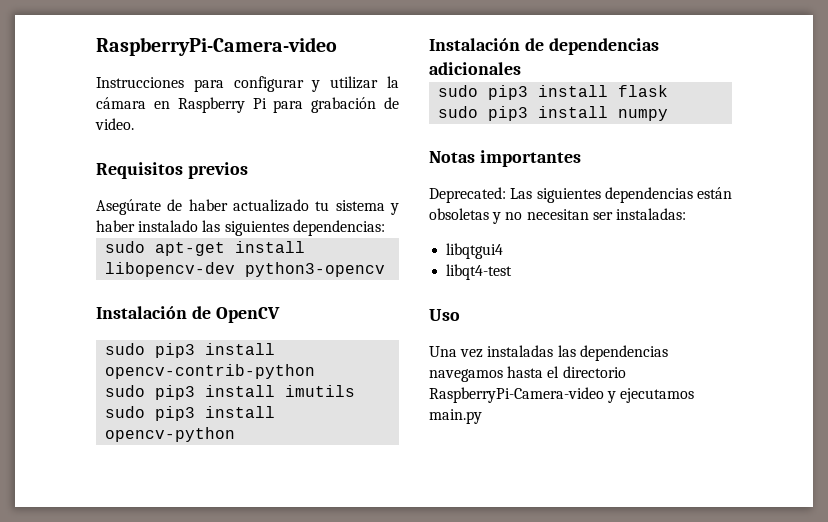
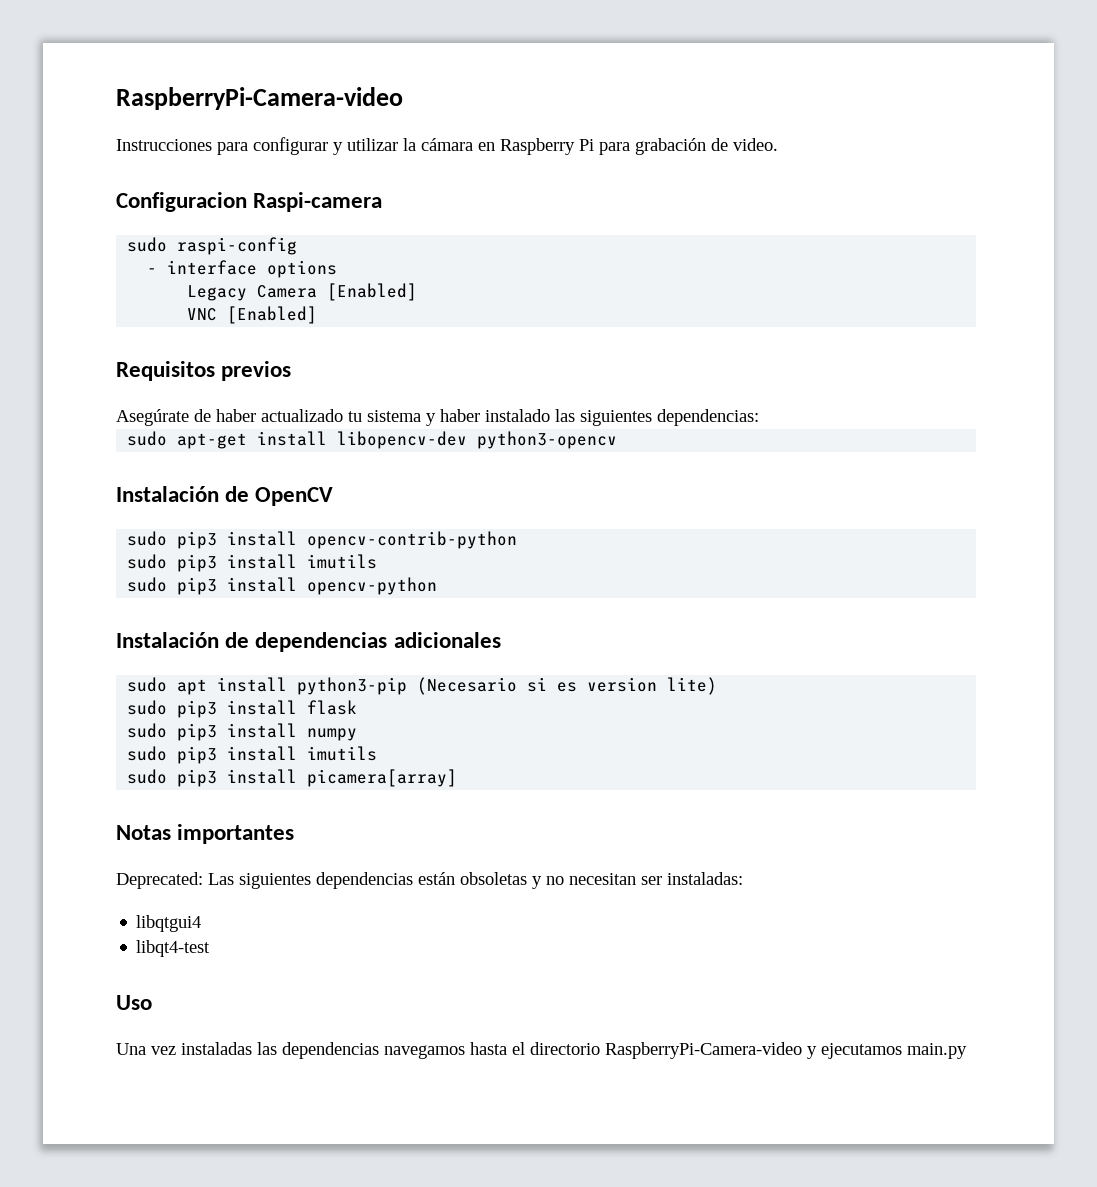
+ Configuracion Raspi-camera
+ sudo raspi-config
+ - interface options
+ Legacy Camera [Enabled]
+ VNC [Enabled]
+ sudo apt install python3-pip (Necesario si es version lite)
  sudo pip3 install numpy
+ sudo pip3 install imutils
+ sudo pip3 install picamera[array]

